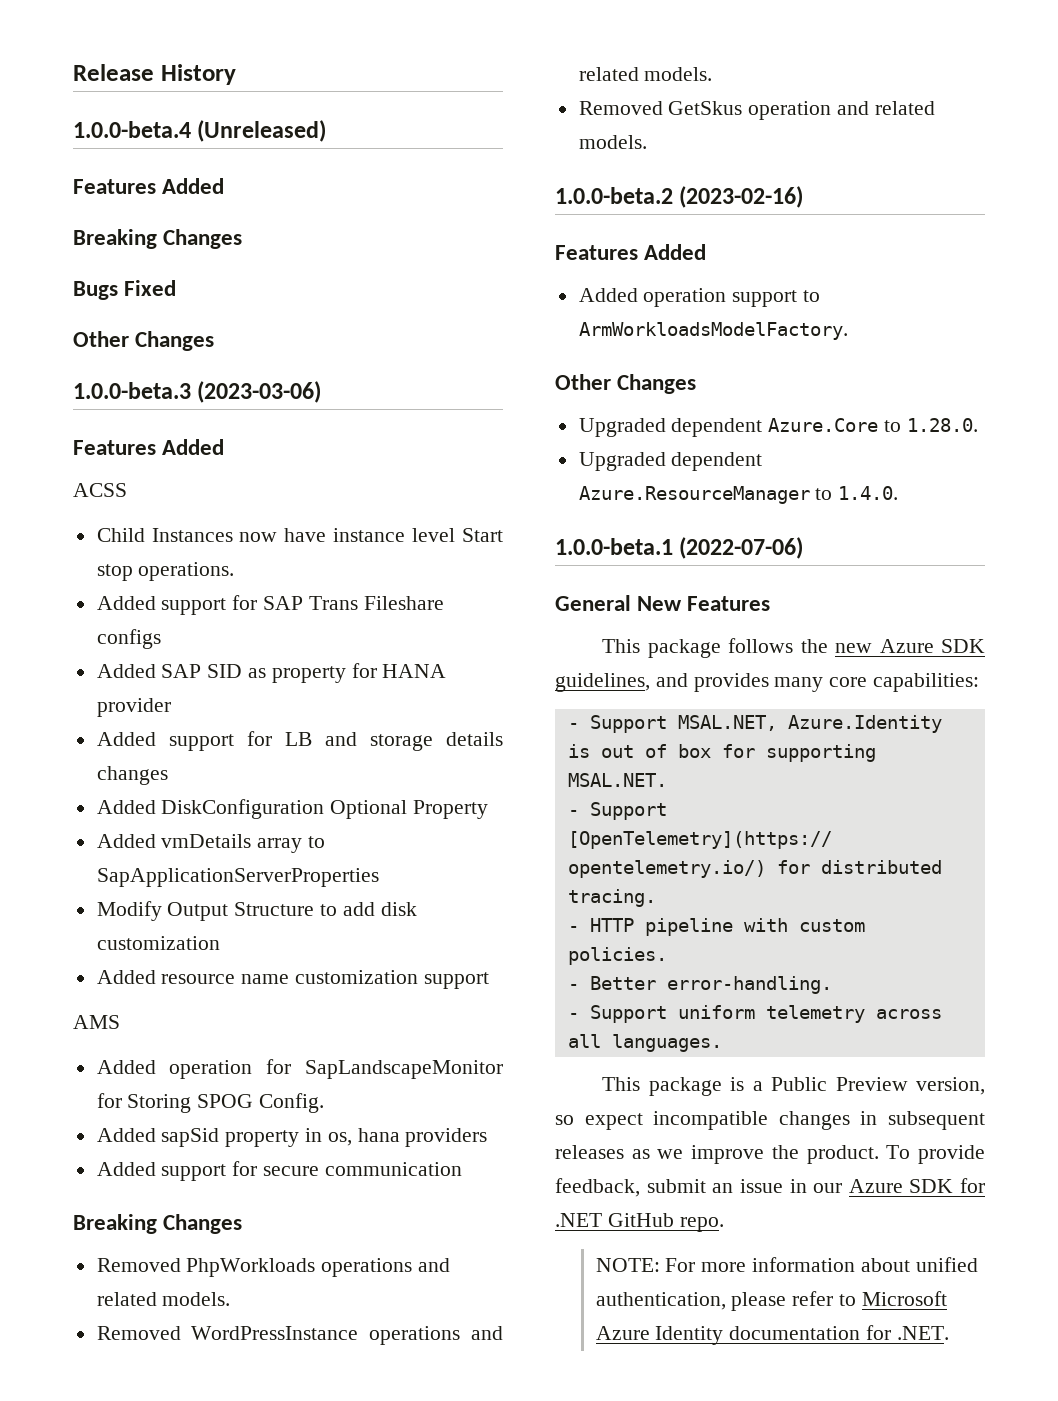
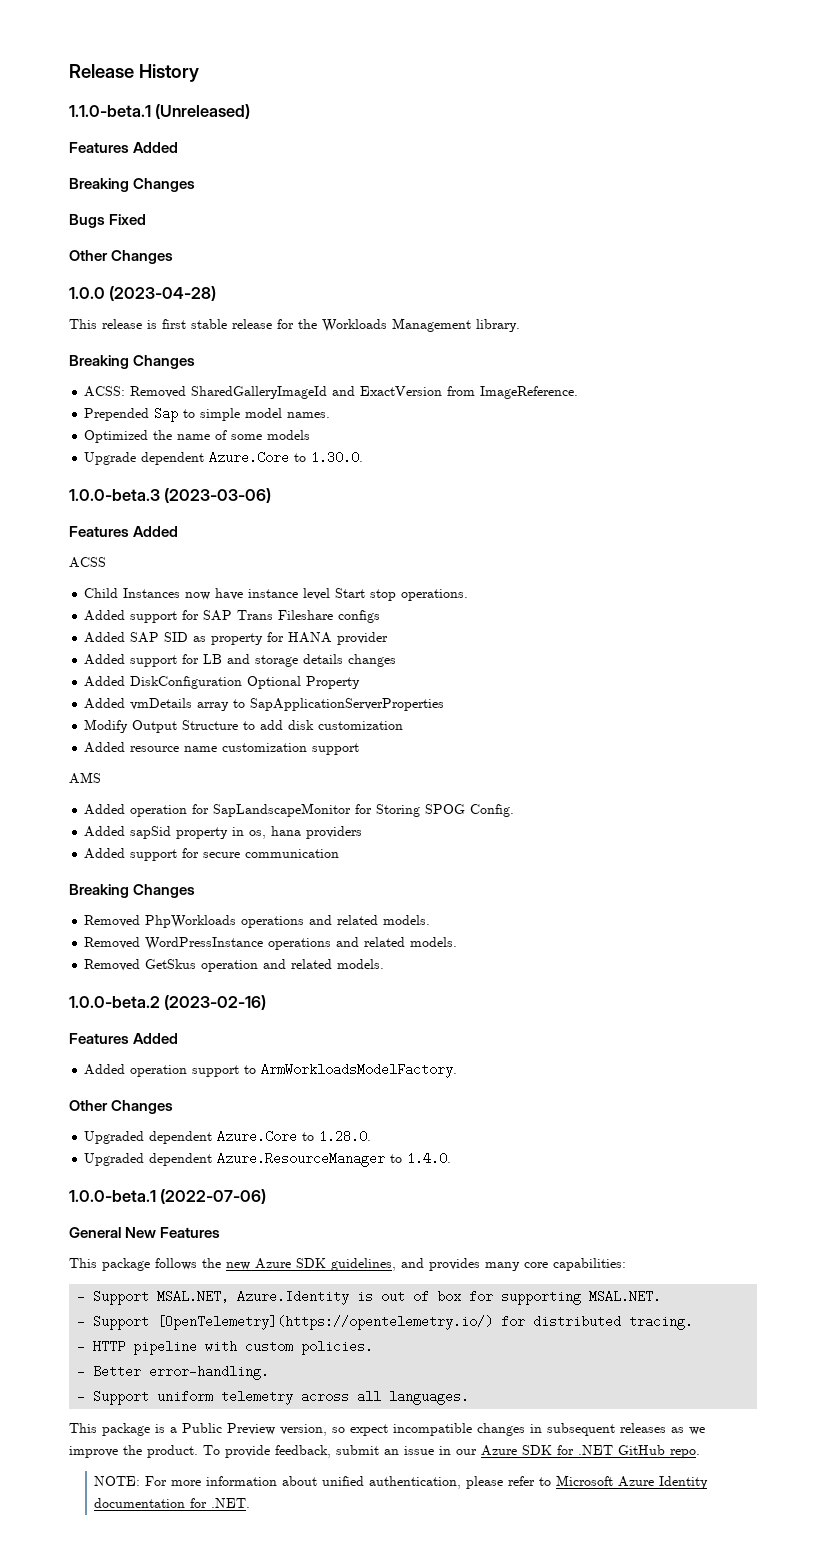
- 1.0.0-beta.4 (Unreleased)
+ 1.1.0-beta.1 (Unreleased)
+ 1.0.0 (2023-04-28)
+ This release is first stable release for the Workloads Management library.
+ Breaking Changes
+ ACSS: Removed SharedGalleryImageId and ExactVersion from ImageReference.
+ Prepended Sap to simple model names.
+ Optimized the name of some models
+ Upgrade dependent Azure.Core to 1.30.0.

